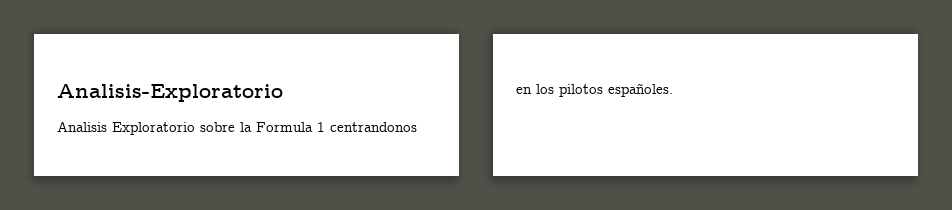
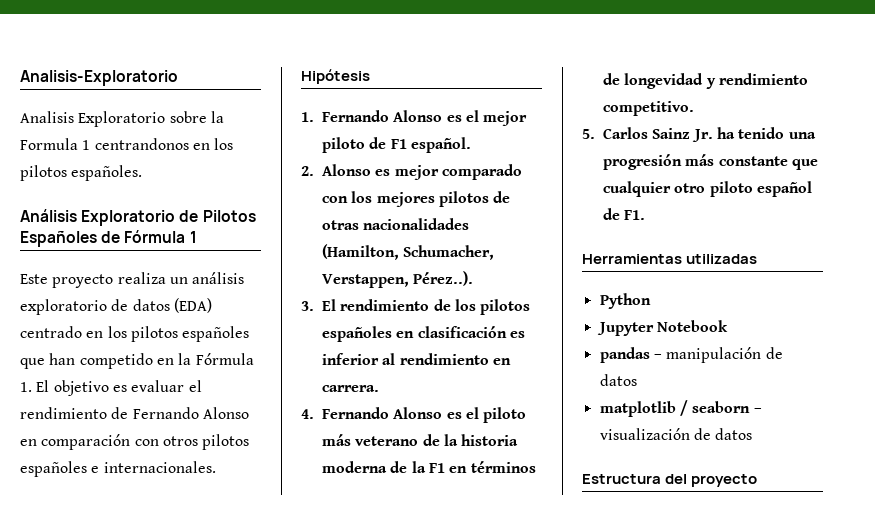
+ Análisis Exploratorio de Pilotos Españoles de Fórmula 1
+ Este proyecto realiza un análisis exploratorio de datos (EDA) centrado en los pilotos españoles que han competido en la Fórmula 1. El objetivo es evaluar el rendimiento de Fernando Alonso en comparación con otros pilotos españoles e internacionales.
+ Hipótesis
+ 1. Fernando Alonso es el mejor piloto de F1 español.
+ 2. Alonso es mejor comparado con los mejores pilotos de otras nacionalidades (Hamilton, Schumacher, Verstappen, Pérez..).
+ 3. El rendimiento de los pilotos españoles en clasificación es inferior al rendimiento en carrera.
+ 4. Fernando Alonso es el piloto más veterano de la historia moderna de la F1 en términos de longevidad y rendimiento competitivo.
+ 5. Carlos Sainz Jr. ha tenido una progresión más constante que cualquier otro piloto español de F1.
+ Herramientas utilizadas
+ Python
+ Jupyter Notebook
+ pandas – manipulación de datos
+ matplotlib / seaborn – visualización de datos
+ Estructura del proyecto

